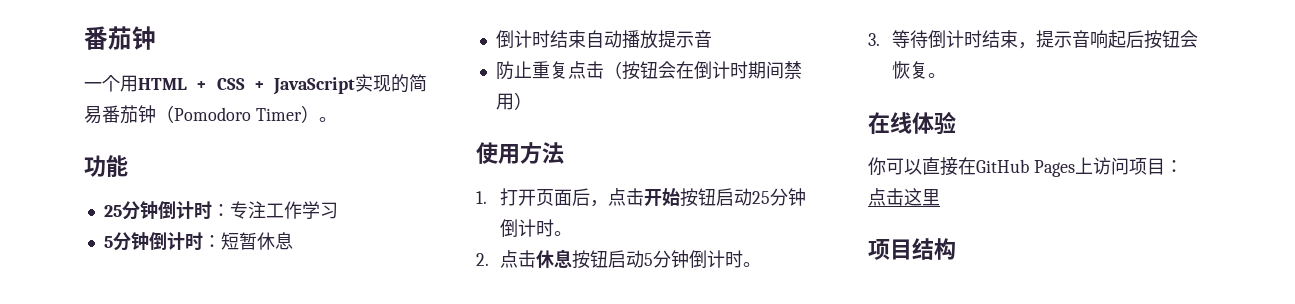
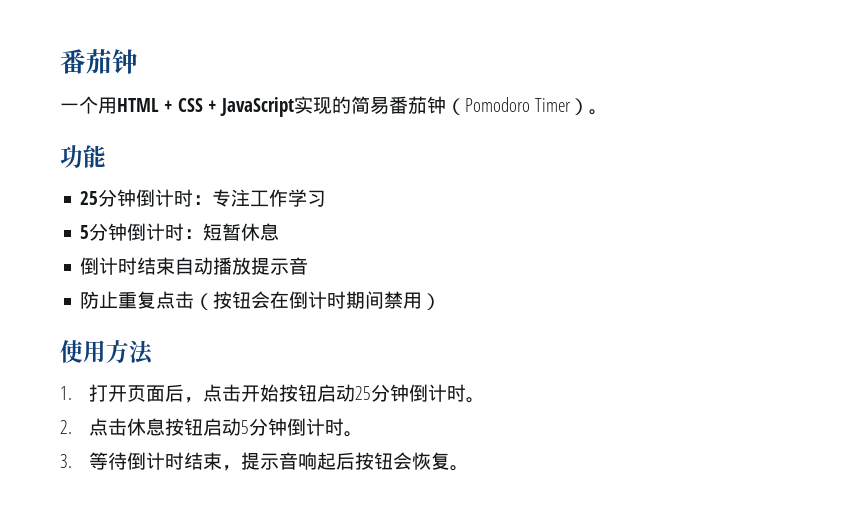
- 在线体验
- 你可以直接在GitHub Pages上访问项目：
- 点击这里
- 项目结构

